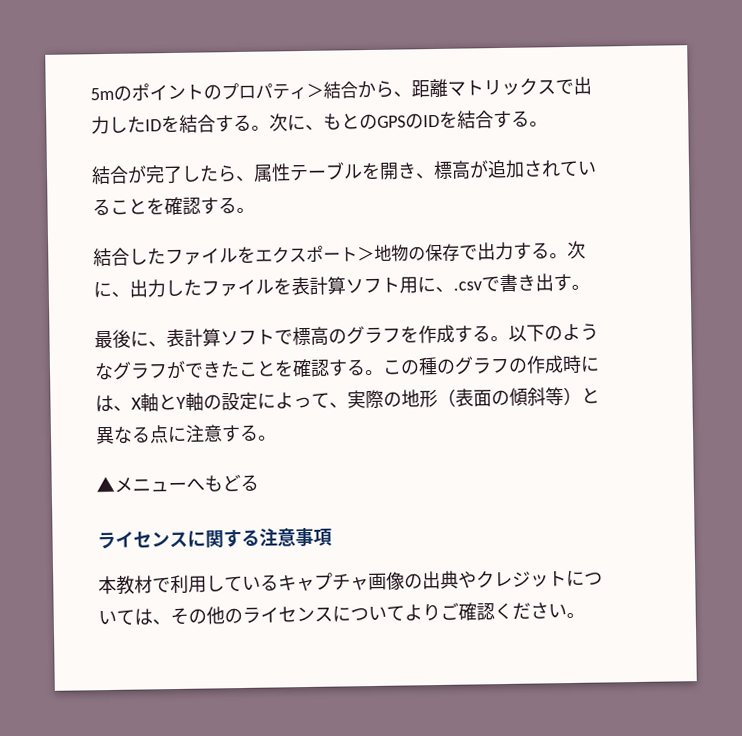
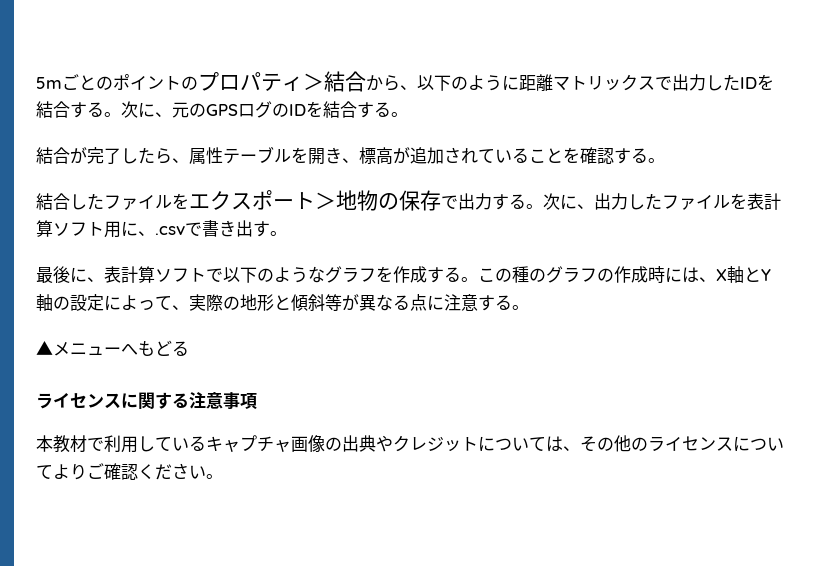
- 5mのポイントのプロパティ＞結合から、距離マトリックスで出力したIDを結合する。
+ 5mごとのポイントのプロパティ＞結合から、以下のように距離マトリックスで出力したIDを結合する。
- 次に、もとのGPSのIDを結合する。
+ 次に、元のGPSログのIDを結合する。
- 最後に、表計算ソフトで標高のグラフを作成する。以下のようなグラフができたことを確認する。
+ 最後に、表計算ソフトで以下のようなグラフを作成する。
- この種のグラフの作成時には、X軸とY軸の設定によって、実際の地形（表面の傾斜等）と異なる点に注意する。
+ この種のグラフの作成時には、X軸とY軸の設定によって、実際の地形と傾斜等が異なる点に注意する。

